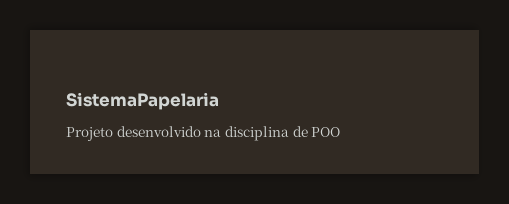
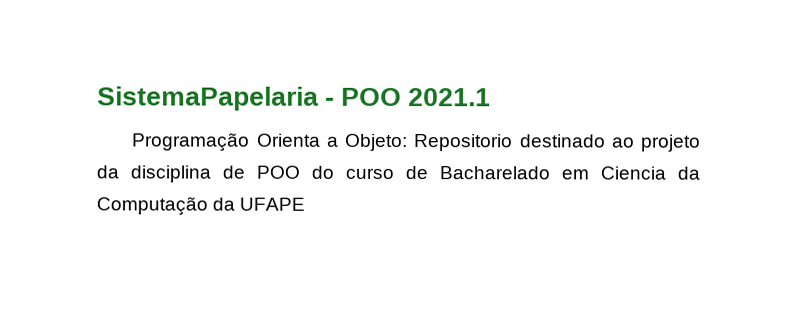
- SistemaPapelaria
- Projeto desenvolvido na disciplina de POO
+ SistemaPapelaria - POO 2021.1
+ Programação Orienta a Objeto: Repositorio destinado ao projeto da disciplina de POO do curso de Bacharelado em Ciencia da Computação da UFAPE

